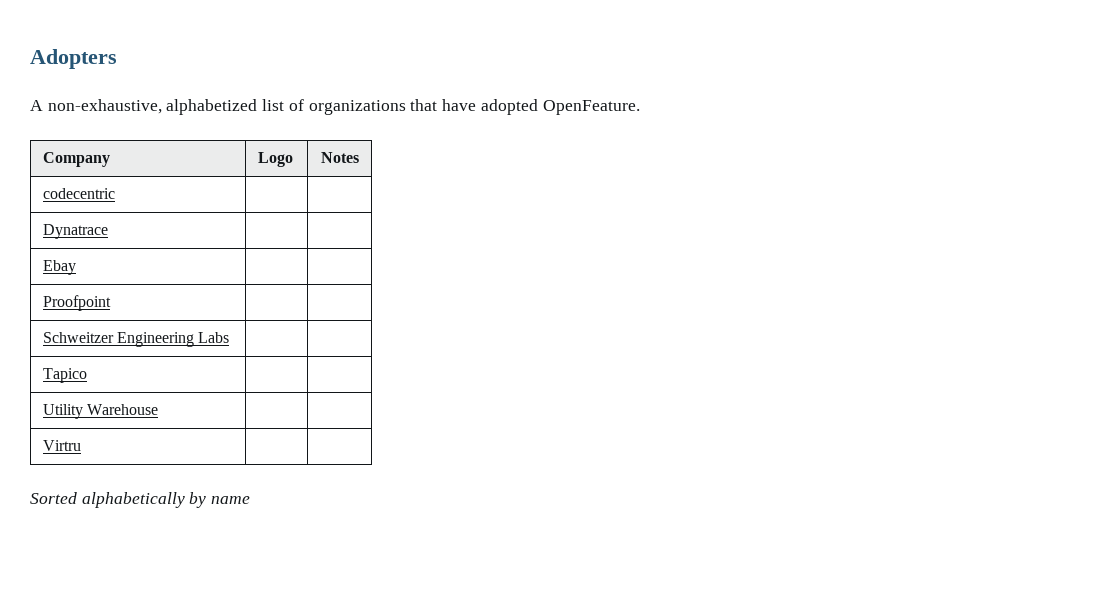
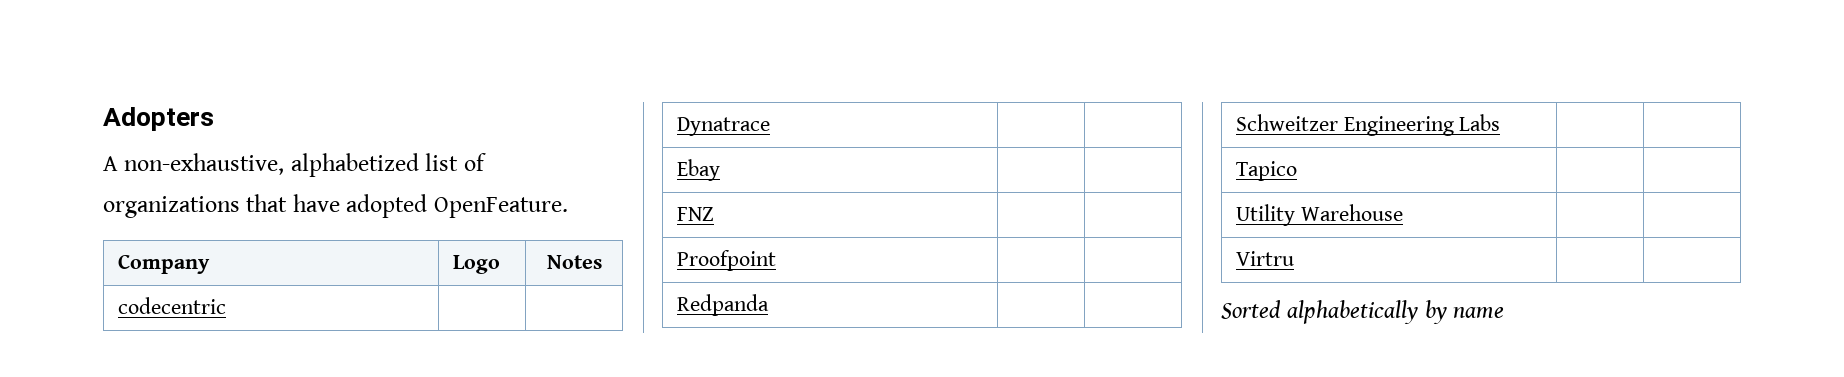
+ FNZ | |
+ Redpanda | |

